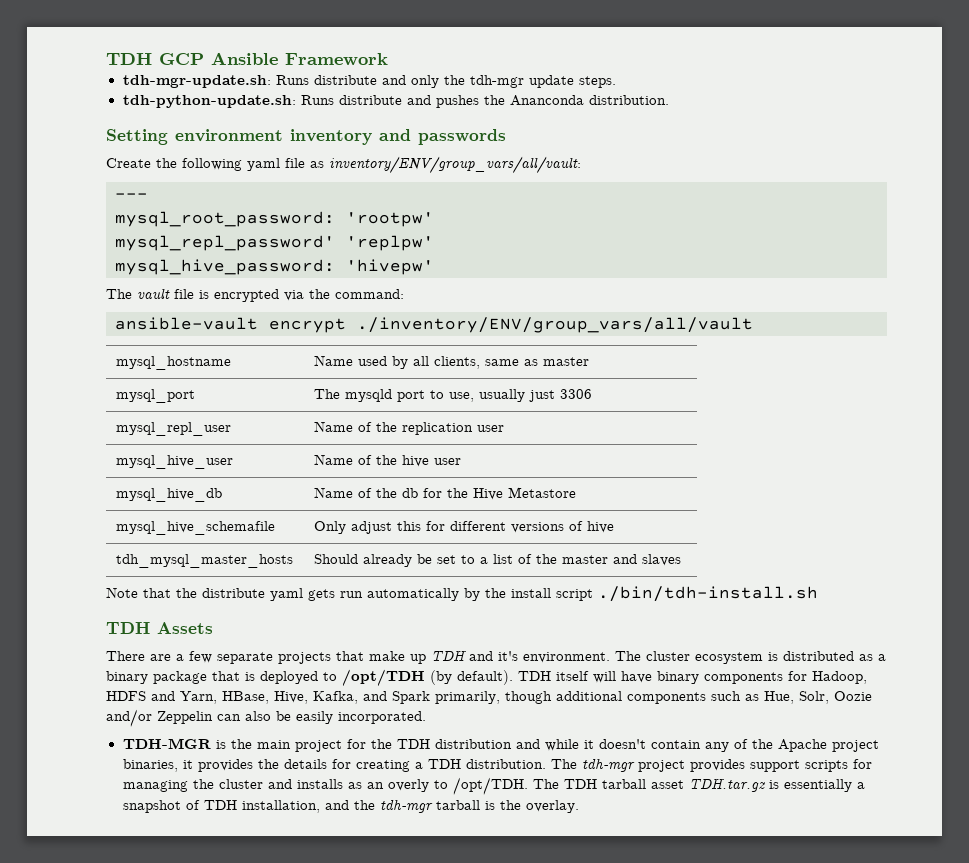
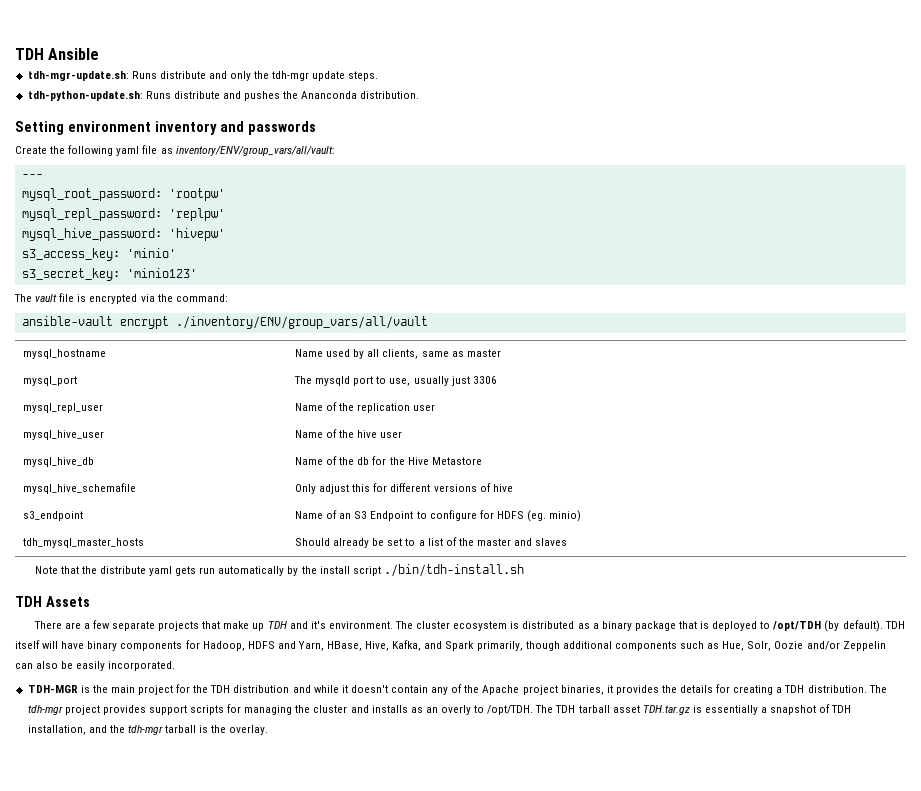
- TDH GCP Ansible Framework
+ TDH Ansible
- mysql_repl_password' 'replpw'
+ mysql_repl_password: 'replpw'
+ s3_access_key: 'minio'
+ s3_secret_key: 'minio123'
+ s3_endpoint | Name of an S3 Endpoint to configure for HDFS (eg. minio)

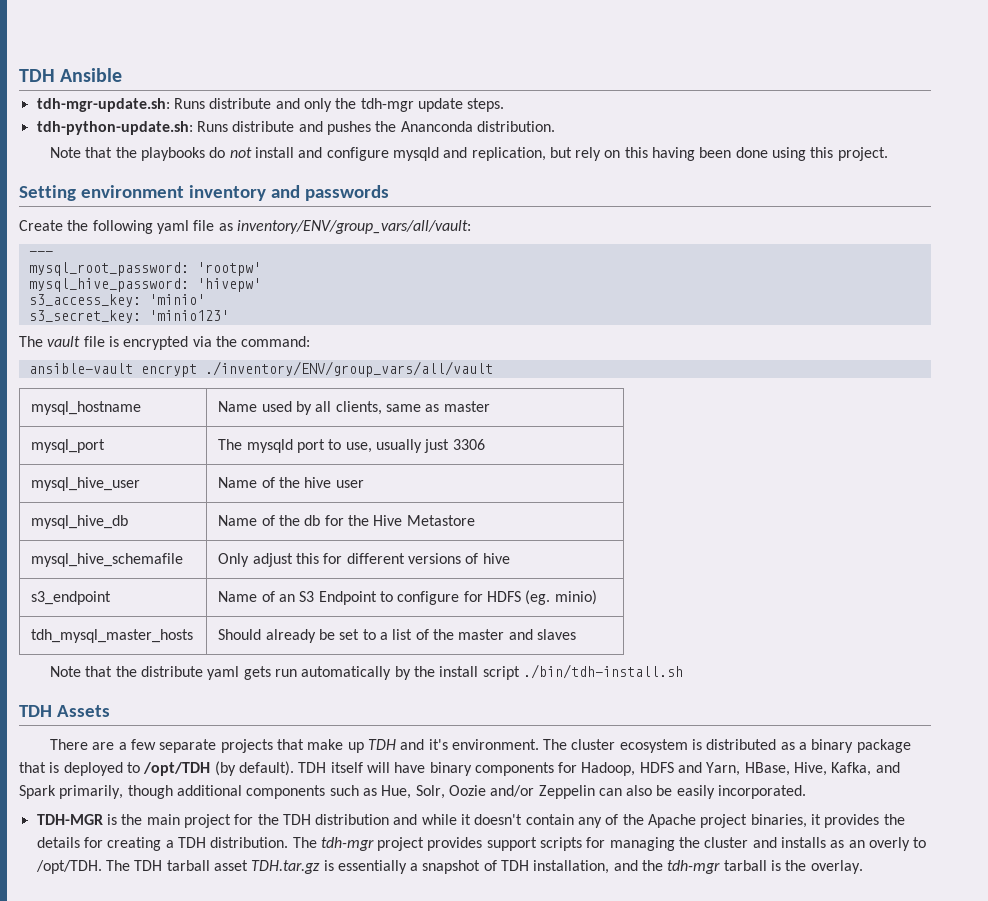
+ Note that the playbooks do not install and configure mysqld and replication, but rely on this having been done using this project.
- mysql_repl_password: 'replpw'
- mysql_repl_user | Name of the replication user

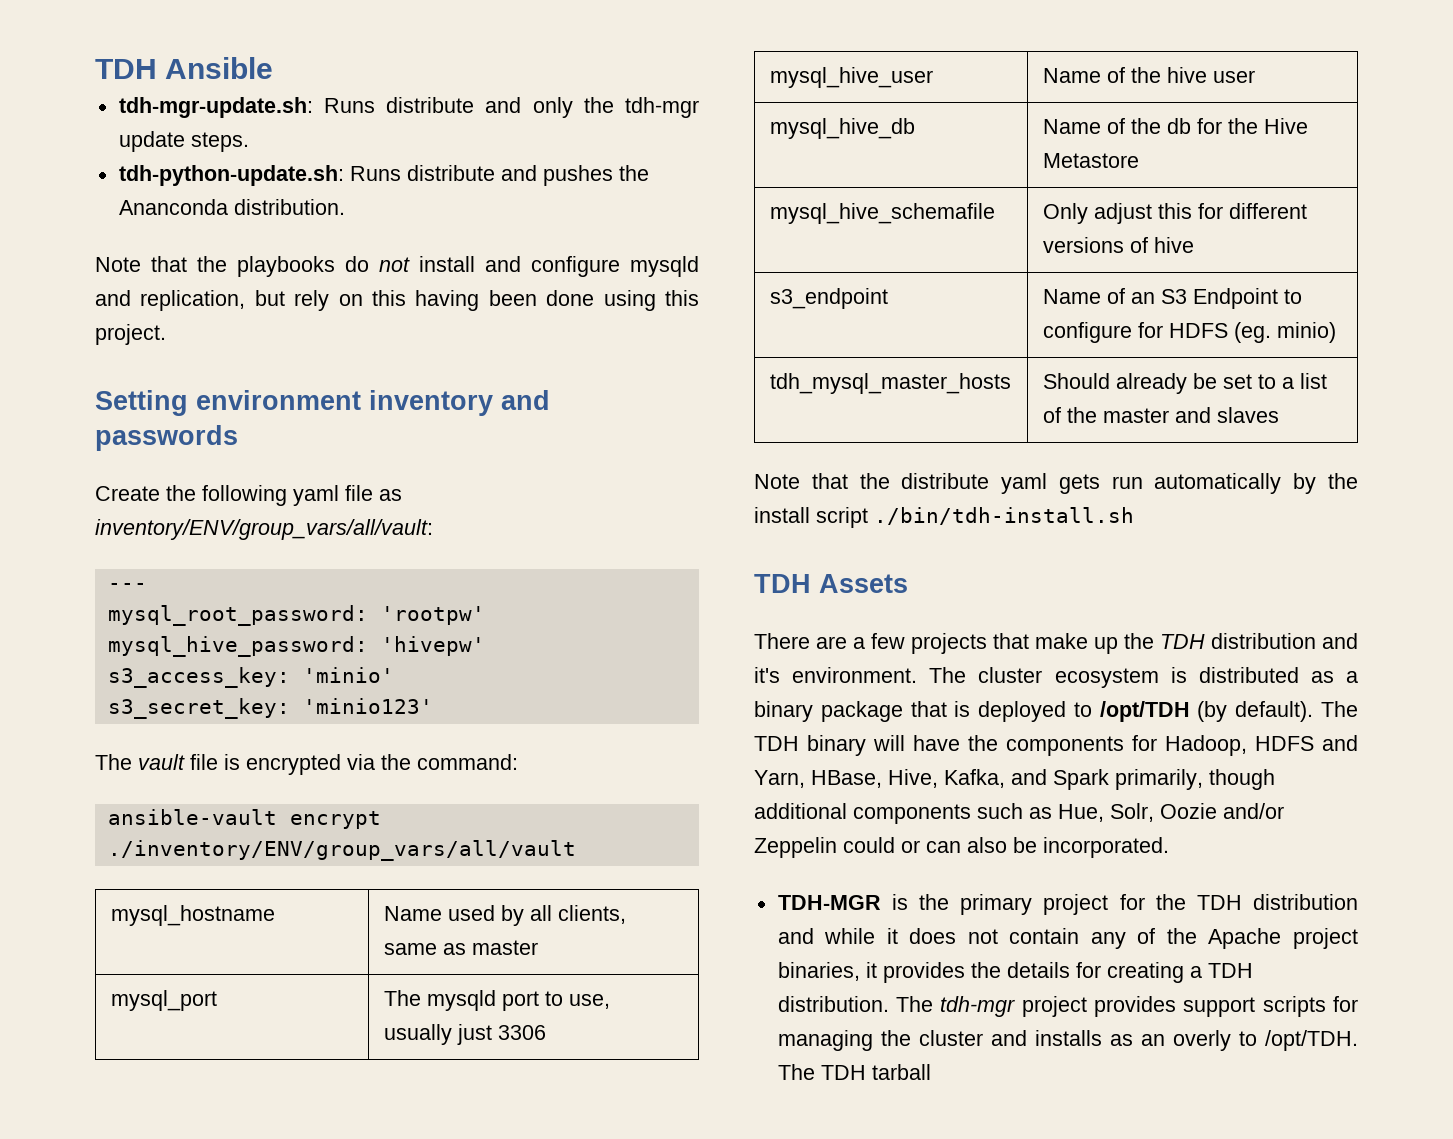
- There are a few separate projects that make up TDH and it's environment.
+ There are a few projects that make up the TDH distribution and it's environment.
- TDH itself will have binary components for Hadoop, HDFS and Yarn, HBase, Hive, Kafka, and Spark primarily, though additional components such as Hue, Solr, Oozie and/or Zeppelin can also be easily incorporated.
+ The TDH binary will have the components for Hadoop, HDFS and Yarn, HBase, Hive, Kafka, and Spark primarily, though additional components such as Hue, Solr, Oozie and/or Zeppelin could or can also be incorporated.
- TDH-MGR is the main project for the TDH distribution and while it doesn't contain any of the Apache project binaries, it provides the details for creating a TDH distribution.
+ TDH-MGR is the primary project for the TDH distribution and while it does not contain any of the Apache project binaries, it provides the details for creating a TDH distribution.
- The TDH tarball asset TDH.tar.gz is essentially a snapshot of TDH installation, and the tdh-mgr tarball is the overlay.
+ The TDH tarball

